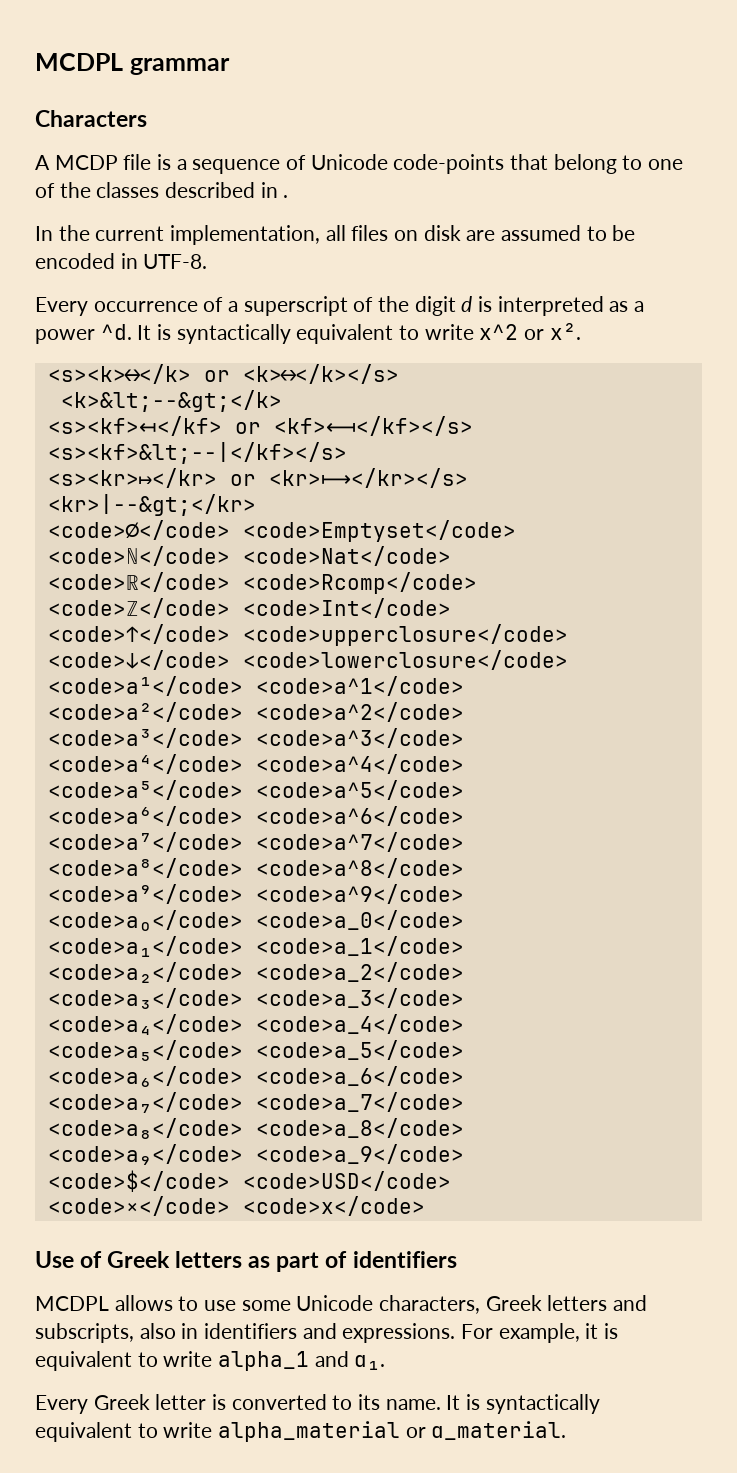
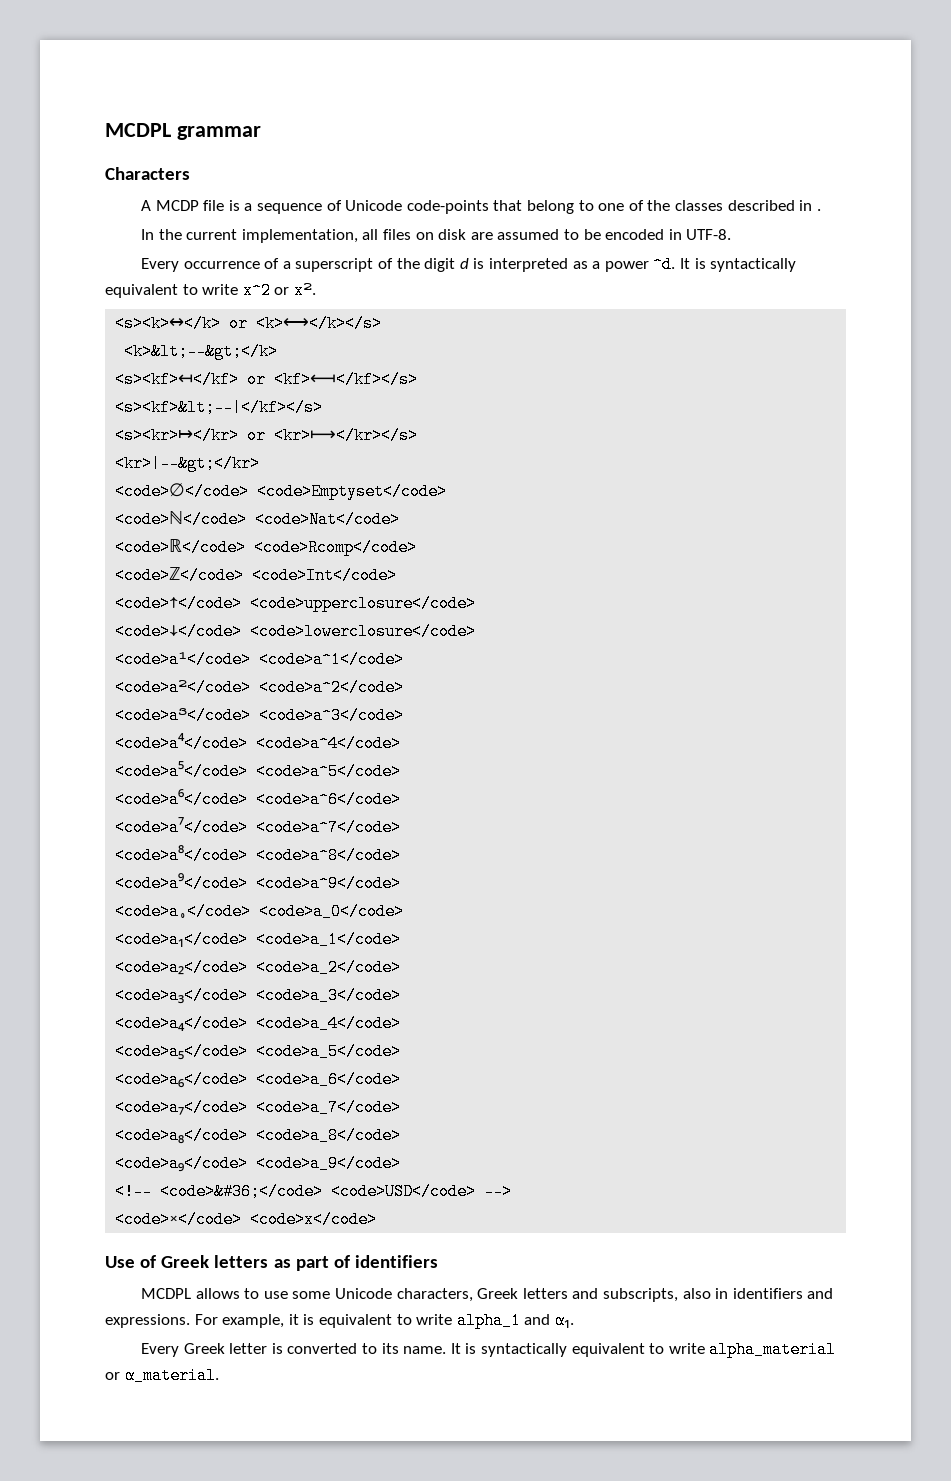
- <code>$</code> <code>USD</code>
+ <!-- <code>&#36;</code> <code>USD</code> -->

